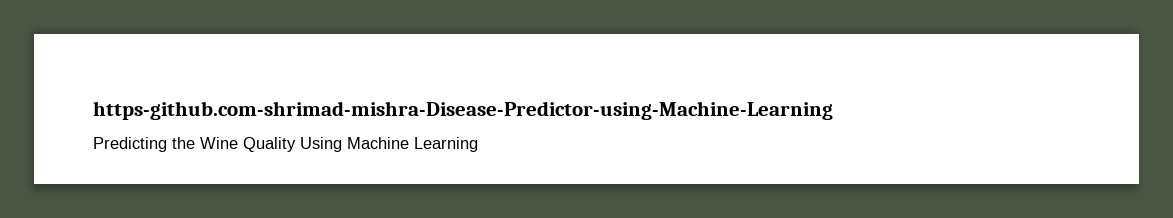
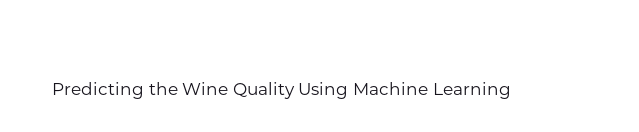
- https-github.com-shrimad-mishra-Disease-Predictor-using-Machine-Learning

